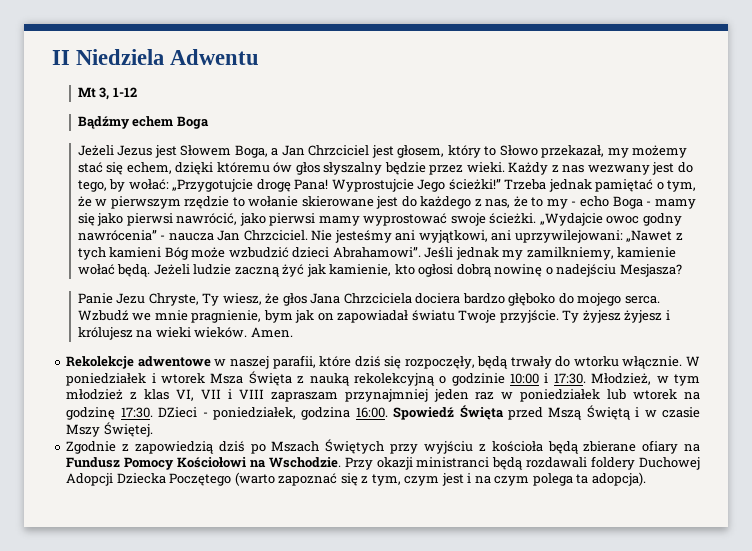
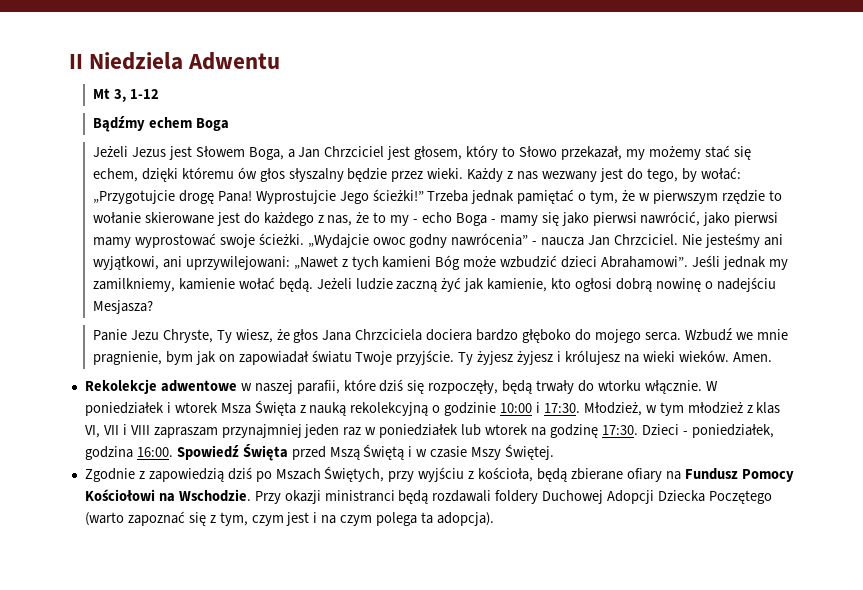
- DZieci - poniedziałek, godzina 16:00.
+ Dzieci - poniedziałek, godzina 16:00.
- Zgodnie z zapowiedzią dziś po Mszach Świętych przy wyjściu z kościoła będą zbierane ofiary na Fundusz Pomocy Kościołowi na Wschodzie.
+ Zgodnie z zapowiedzią dziś po Mszach Świętych, przy wyjściu z kościoła, będą zbierane ofiary na Fundusz Pomocy Kościołowi na Wschodzie.

